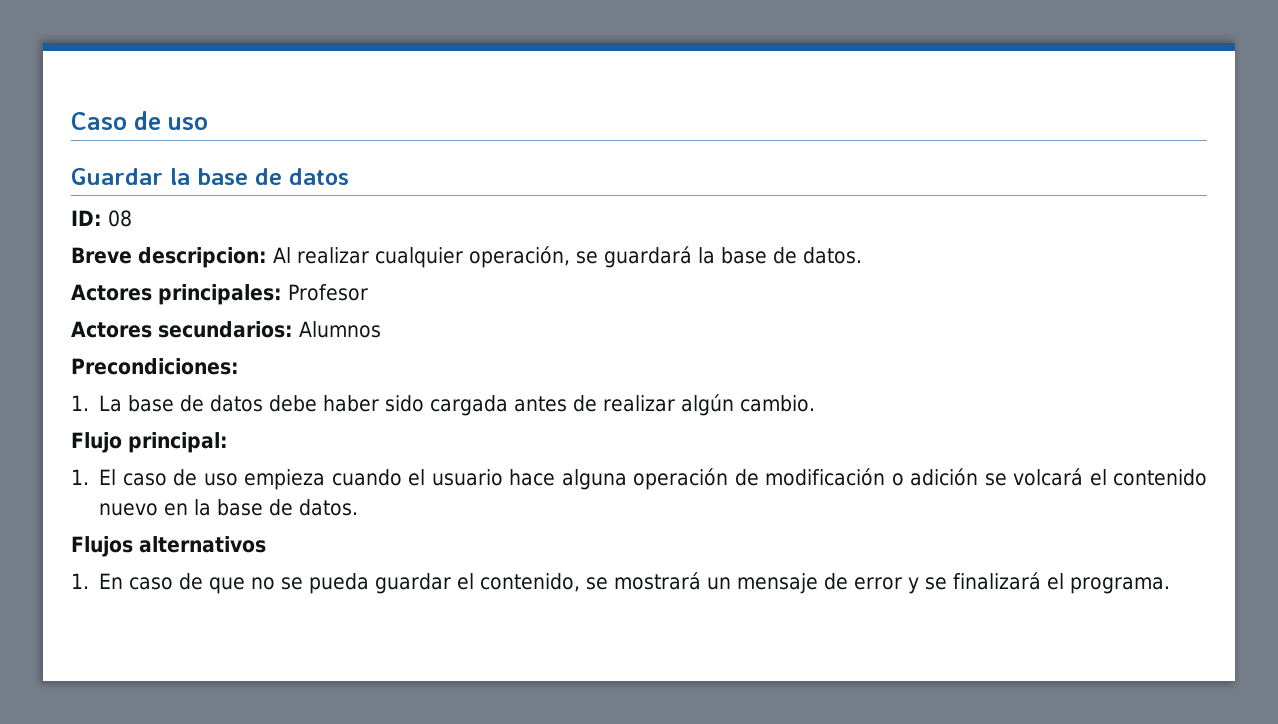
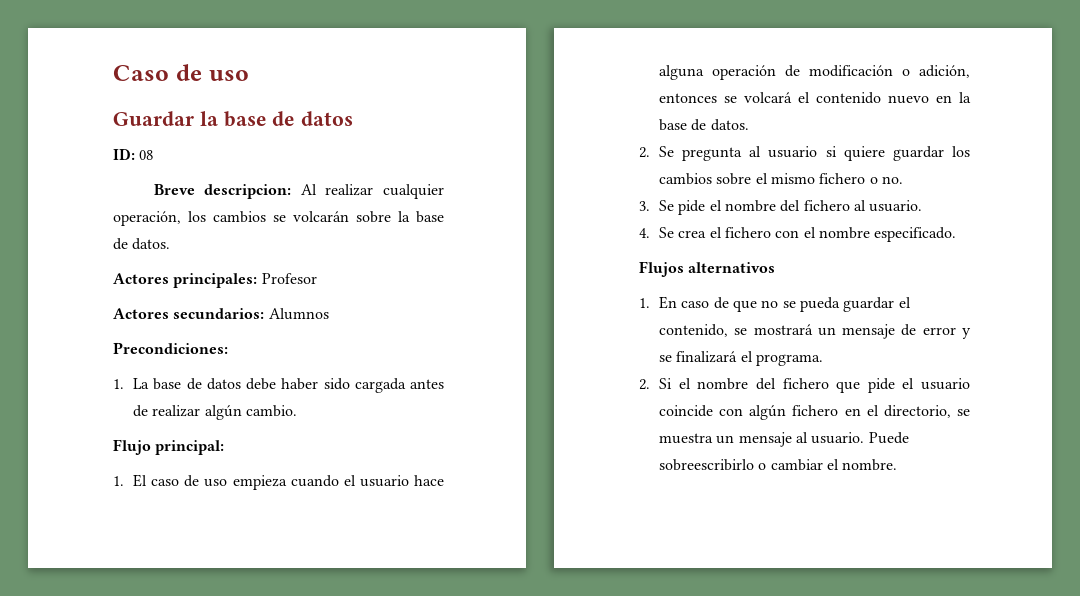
- Breve descripcion: Al realizar cualquier operación, se guardará la base de datos.
+ Breve descripcion: Al realizar cualquier operación, los cambios se volcarán sobre la base de datos.
- 1. El caso de uso empieza cuando el usuario hace alguna operación de modificación o adición se volcará el contenido nuevo en la base de datos.
+ 1. El caso de uso empieza cuando el usuario hace alguna operación de modificación o adición, entonces se volcará el contenido nuevo en la base de datos.
+ 2. Se pregunta al usuario si quiere guardar los cambios sobre el mismo fichero o no.
+ 3. Se pide el nombre del fichero al usuario.
+ 4. Se crea el fichero con el nombre especificado.
+ 2. Si el nombre del fichero que pide el usuario coincide con algún fichero en el directorio, se muestra un mensaje al usuario. Puede sobreescribirlo o cambiar el nombre.

